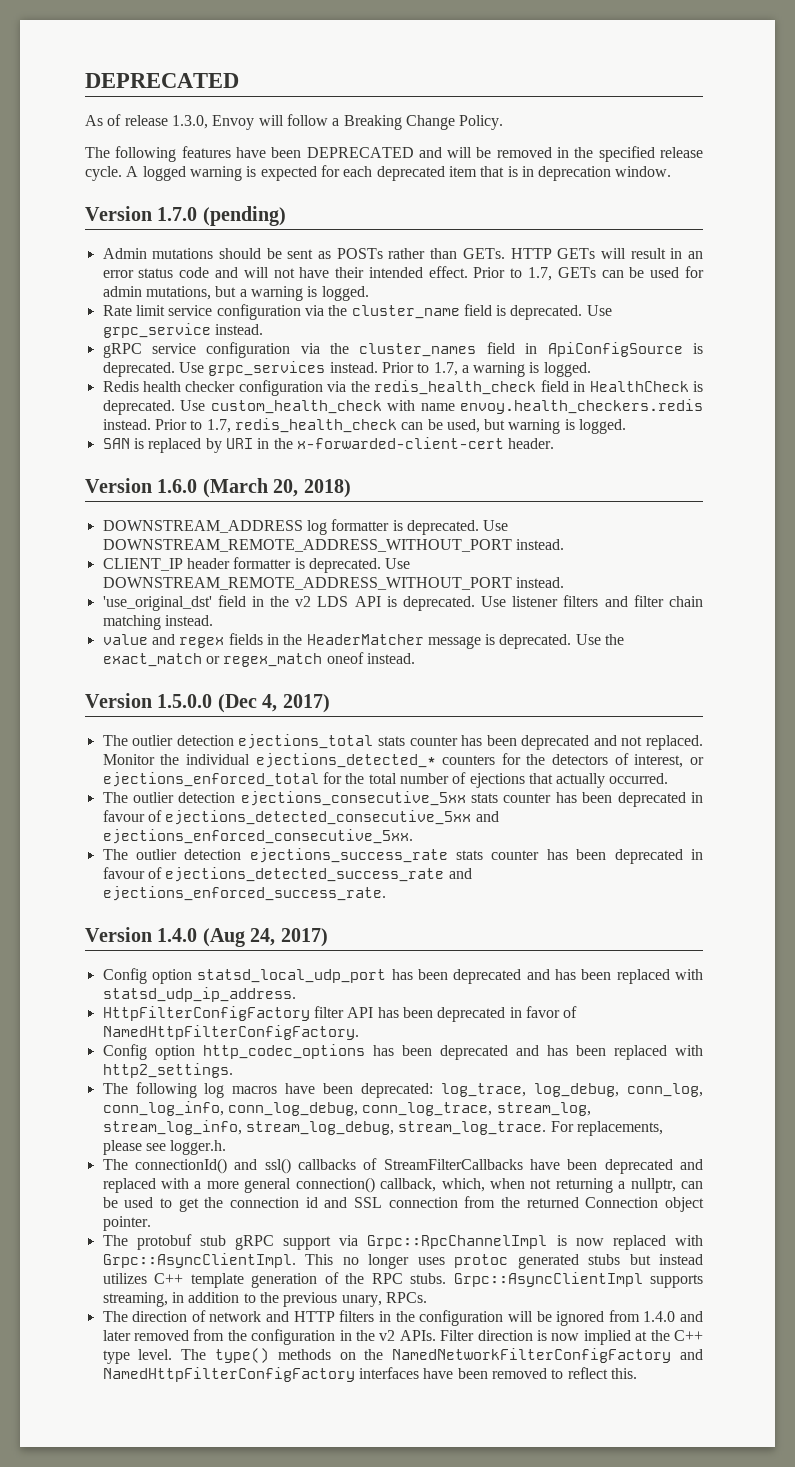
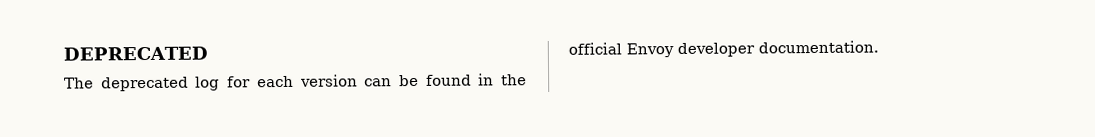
- As of release 1.3.0, Envoy will follow a Breaking Change Policy.
- The following features have been DEPRECATED and will be removed in the specified release cycle. A logged warning is expected for each deprecated item that is in deprecation window.
- Version 1.7.0 (pending)
- Admin mutations should be sent as POSTs rather than GETs. HTTP GETs will result in an error status code and will not have their intended effect. Prior to 1.7, GETs can be used for admin mutations, but a warning is logged.
- Rate limit service configuration via the cluster_name field is deprecated. Use grpc_service instead.
- gRPC service configuration via the cluster_names field in ApiConfigSource is deprecated. Use grpc_services instead. Prior to 1.7, a warning is logged.
- Redis health checker configuration via the redis_health_check field in HealthCheck is deprecated. Use custom_health_check with name envoy.health_checkers.redis instead. Prior to 1.7, redis_health_check can be used, but warning is logged.
- SAN is replaced by URI in the x-forwarded-client-cert header.
- Version 1.6.0 (March 20, 2018)
- DOWNSTREAM_ADDRESS log formatter is deprecated. Use DOWNSTREAM_REMOTE_ADDRESS_WITHOUT_PORT instead.
- CLIENT_IP header formatter is deprecated. Use DOWNSTREAM_REMOTE_ADDRESS_WITHOUT_PORT instead.
- 'use_original_dst' field in the v2 LDS API is deprecated. Use listener filters and filter chain matching instead.
- value and regex fields in the HeaderMatcher message is deprecated. Use the exact_match or regex_match oneof instead.
- Version 1.5.0.0 (Dec 4, 2017)
- The outlier detection ejections_total stats counter has been deprecated and not replaced. Monitor the individual ejections_detected_* counters for the detectors of interest, or ejections_enforced_total for the total number of ejections that actually occurred.
- The outlier detection ejections_consecutive_5xx stats counter has been deprecated in favour of ejections_detected_consecutive_5xx and ejections_enforced_consecutive_5xx.
- The outlier detection ejections_success_rate stats counter has been deprecated in favour of ejections_detected_success_rate and ejections_enforced_success_rate.
- Version 1.4.0 (Aug 24, 2017)
- Config option statsd_local_udp_port has been deprecated and has been replaced with statsd_udp_ip_address.
- HttpFilterConfigFactory filter API has been deprecated in favor of NamedHttpFilterConfigFactory.
- Config option http_codec_options has been deprecated and has been replaced with http2_settings.
- The following log macros have been deprecated: log_trace, log_debug, conn_log, conn_log_info, conn_log_debug, conn_log_trace, stream_log, stream_log_info, stream_log_debug, stream_log_trace. For replacements, please see logger.h.
- The connectionId() and ssl() callbacks of StreamFilterCallbacks have been deprecated and replaced with a more general connection() callback, which, when not returning a nullptr, can be used to get the connection id and SSL connection from the returned Connection object pointer.
- The protobuf stub gRPC support via Grpc::RpcChannelImpl is now replaced with Grpc::AsyncClientImpl. This no longer uses protoc generated stubs but instead utilizes C++ template generation of the RPC stubs. Grpc::AsyncClientImpl supports streaming, in addition to the previous unary, RPCs.
- The direction of network and HTTP filters in the configuration will be ignored from 1.4.0 and later removed from the configuration in the v2 APIs. Filter direction is now implied at the C++ type level. The type() methods on the NamedNetworkFilterConfigFactory and NamedHttpFilterConfigFactory interfaces have been removed to reflect this.
+ The deprecated log for each version can be found in the official Envoy developer documentation.

